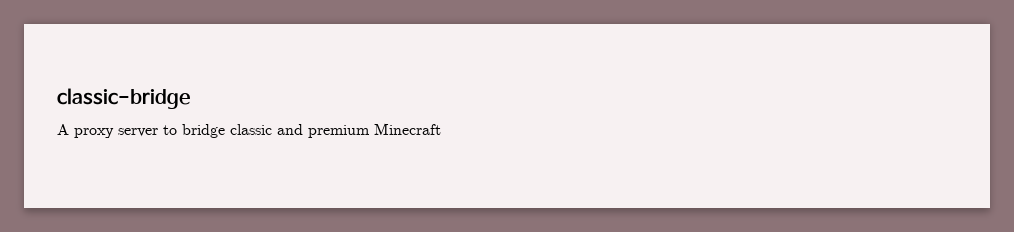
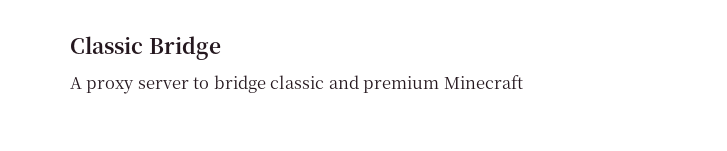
- classic-bridge
+ Classic Bridge

